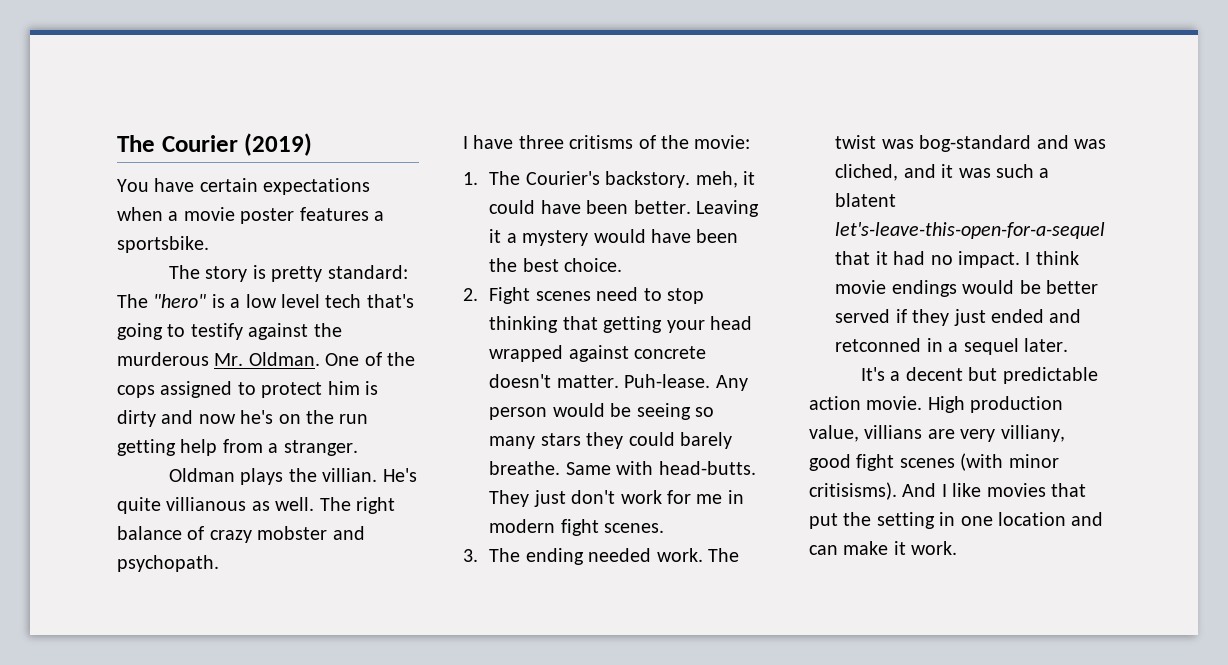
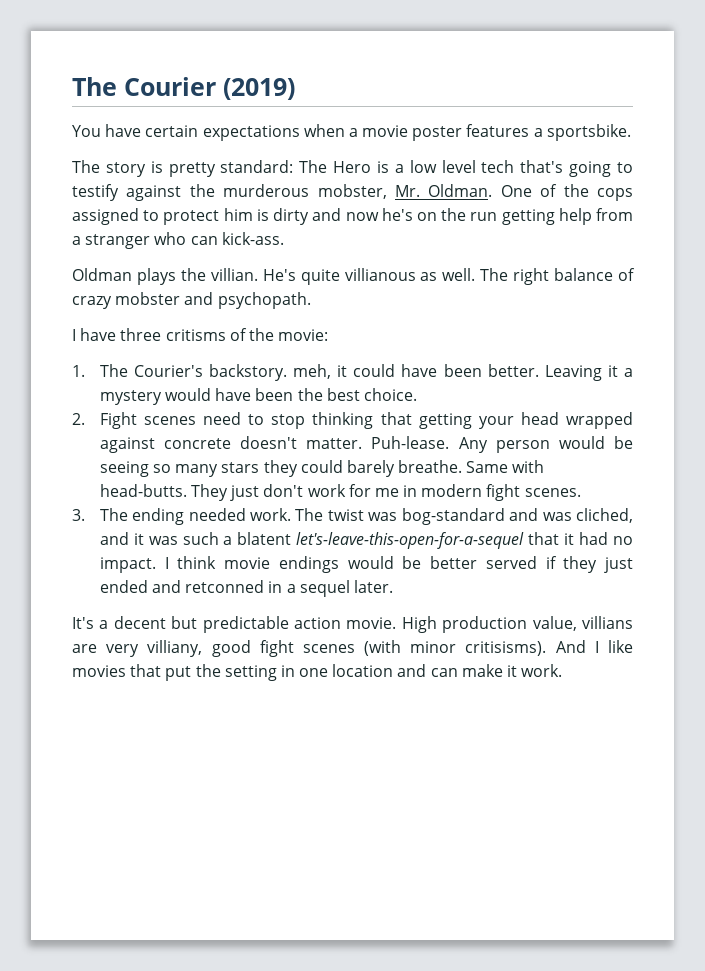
- The story is pretty standard: The "hero" is a low level tech that's going to testify against the murderous Mr. Oldman.
+ The story is pretty standard: The Hero is a low level tech that's going to testify against the murderous mobster, Mr. Oldman.
- One of the cops assigned to protect him is dirty and now he's on the run getting help from a stranger.
+ One of the cops assigned to protect him is dirty and now he's on the run getting help from a stranger who can kick-ass.

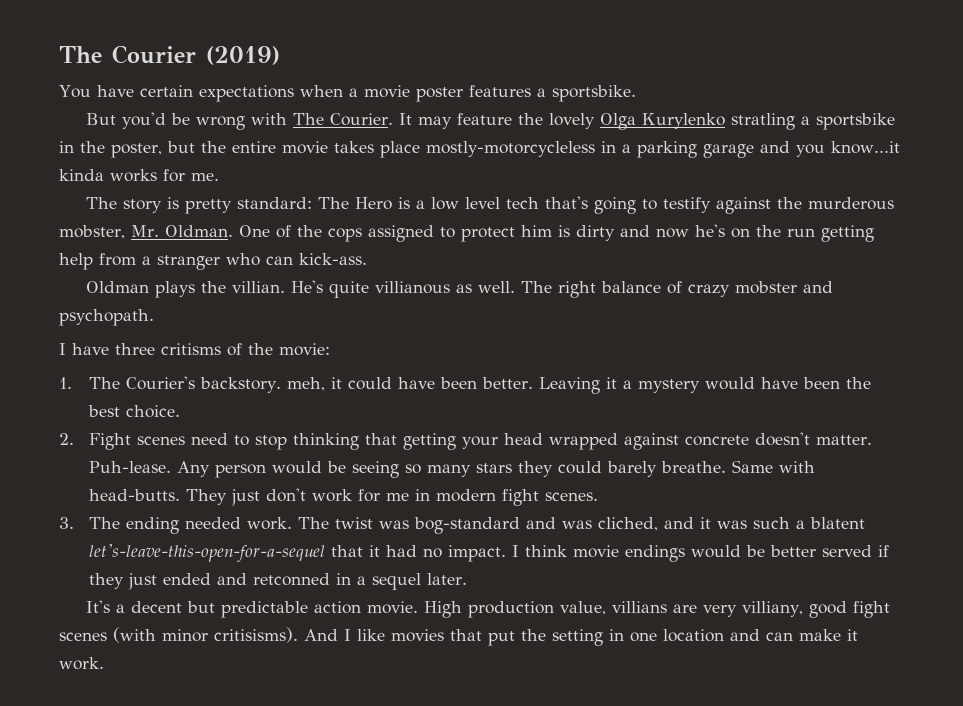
+ But you'd be wrong with The Courier. It may feature the lovely Olga Kurylenko stratling a sportsbike in the poster, but the entire movie takes place mostly-motorcycleless in a parking garage and you know...it kinda works for me.

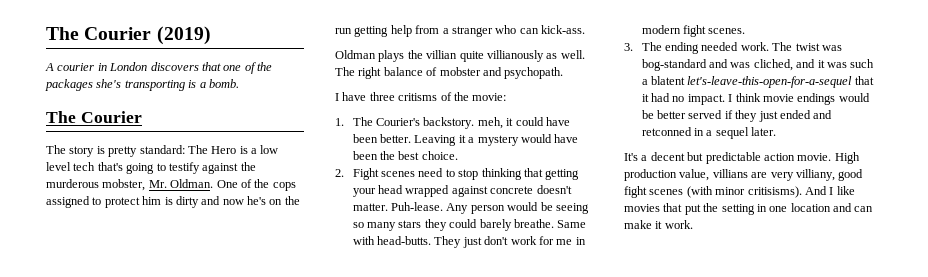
- You have certain expectations when a movie poster features a sportsbike.
- But you'd be wrong with The Courier. It may feature the lovely Olga Kurylenko stratling a sportsbike in the poster, but the entire movie takes place mostly-motorcycleless in a parking garage and you know...it kinda works for me.
+ A courier in London discovers that one of the packages she's transporting is a bomb.
+ The Courier
- Oldman plays the villian. He's quite villianous as well.
+ Oldman plays the villian quite villianously as well.
- The right balance of crazy mobster and psychopath.
+ The right balance of mobster and psychopath.

